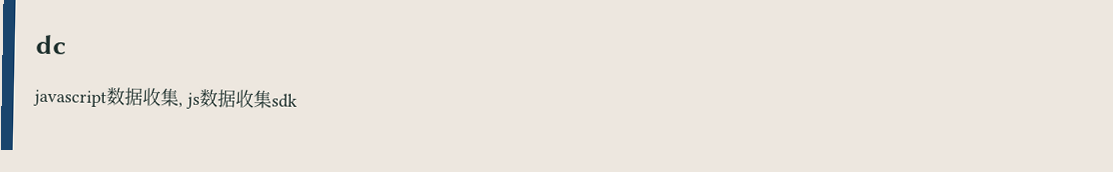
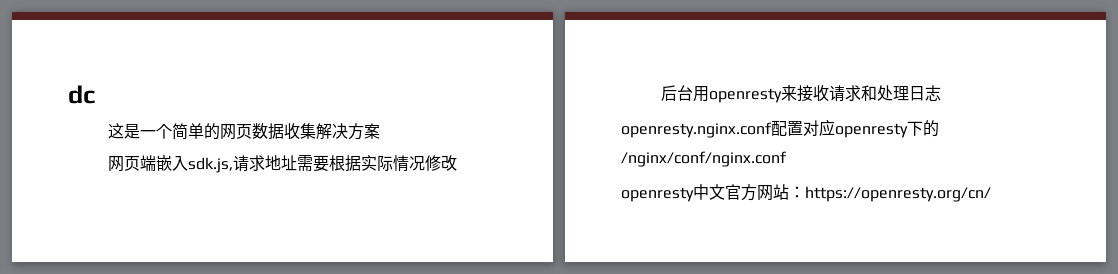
- javascript数据收集, js数据收集sdk
+ 这是一个简单的网页数据收集解决方案
+ 网页端嵌入sdk.js,请求地址需要根据实际情况修改
+ 后台用openresty来接收请求和处理日志
+ openresty.nginx.conf配置对应openresty下的/nginx/conf/nginx.conf
+ openresty中文官方网站：https://openresty.org/cn/

